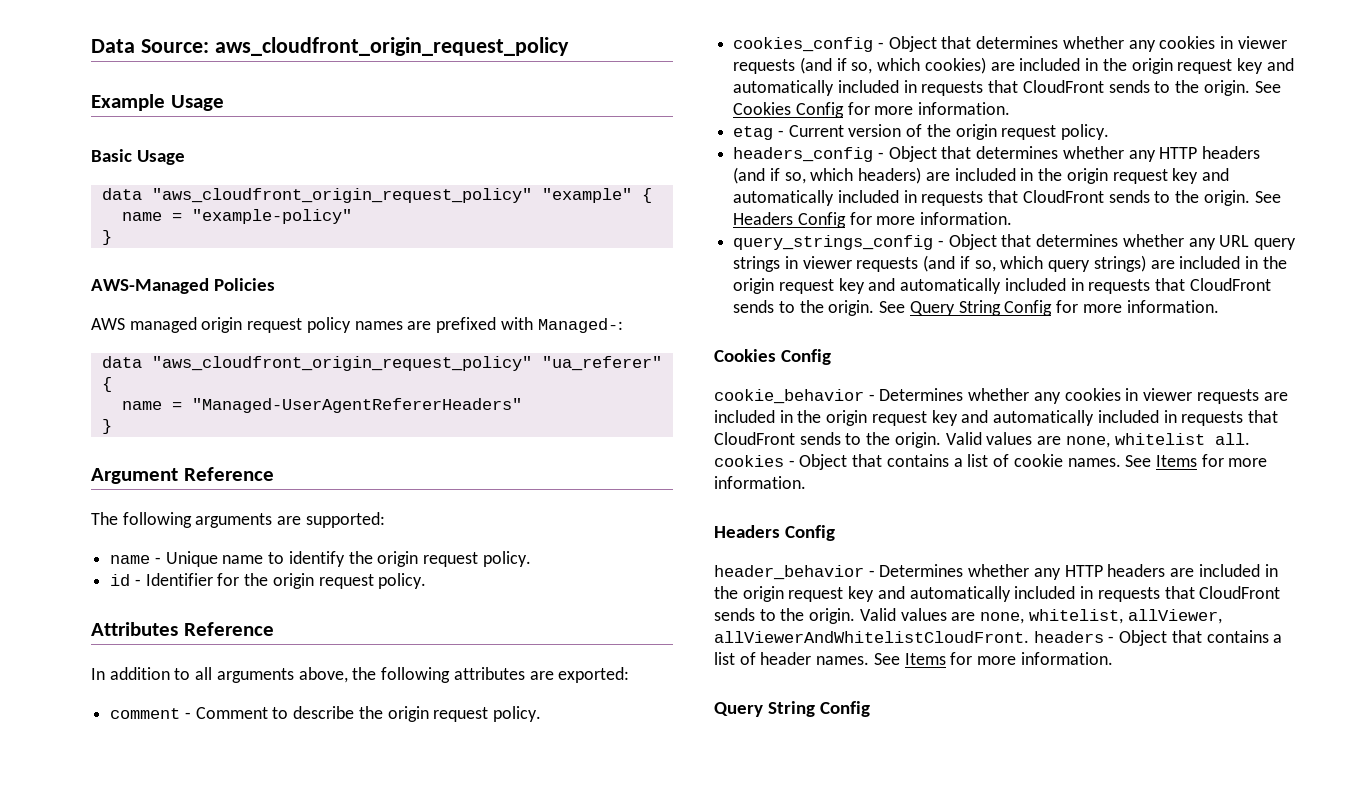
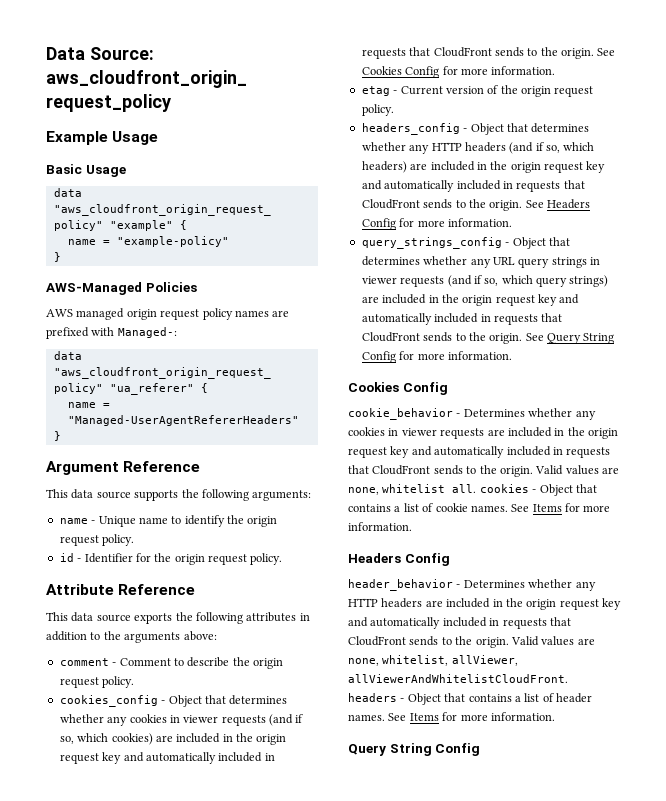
- The following arguments are supported:
+ This data source supports the following arguments:
- Attributes Reference
- In addition to all arguments above, the following attributes are exported:
+ Attribute Reference
+ This data source exports the following attributes in addition to the arguments above:

